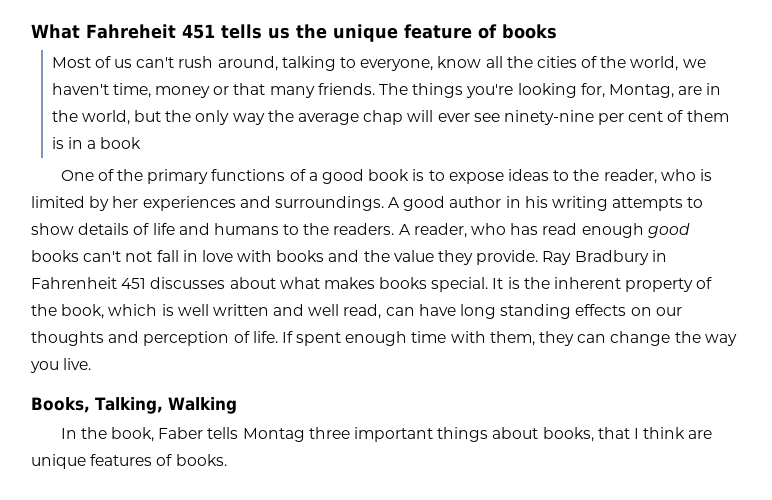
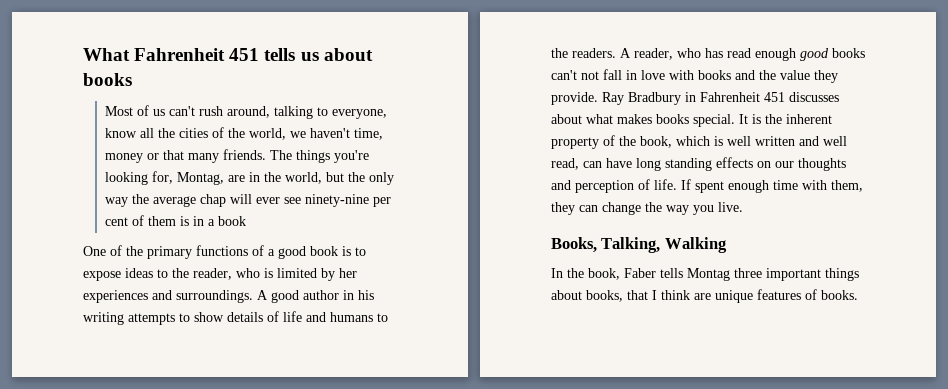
- What Fahreheit 451 tells us the unique feature of books
+ What Fahrenheit 451 tells us about books

